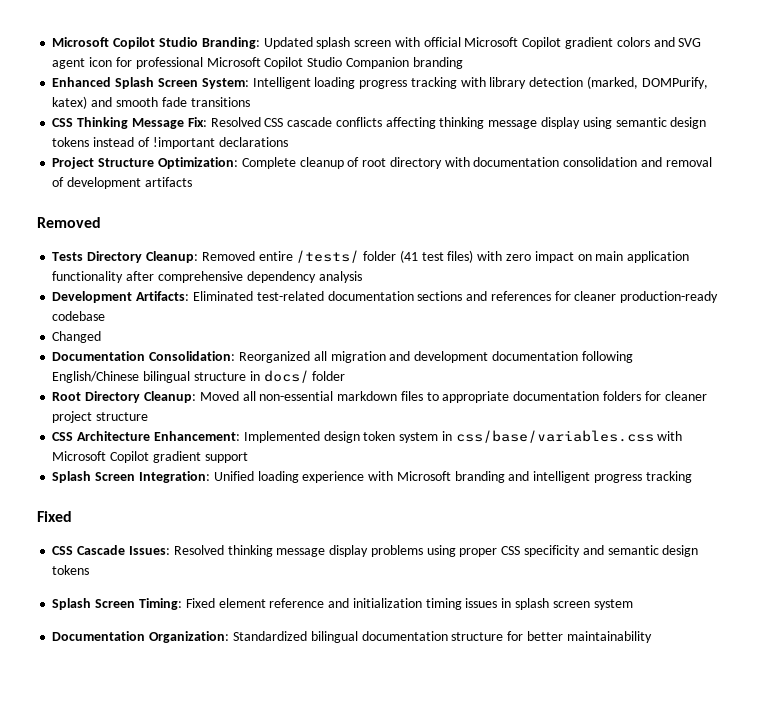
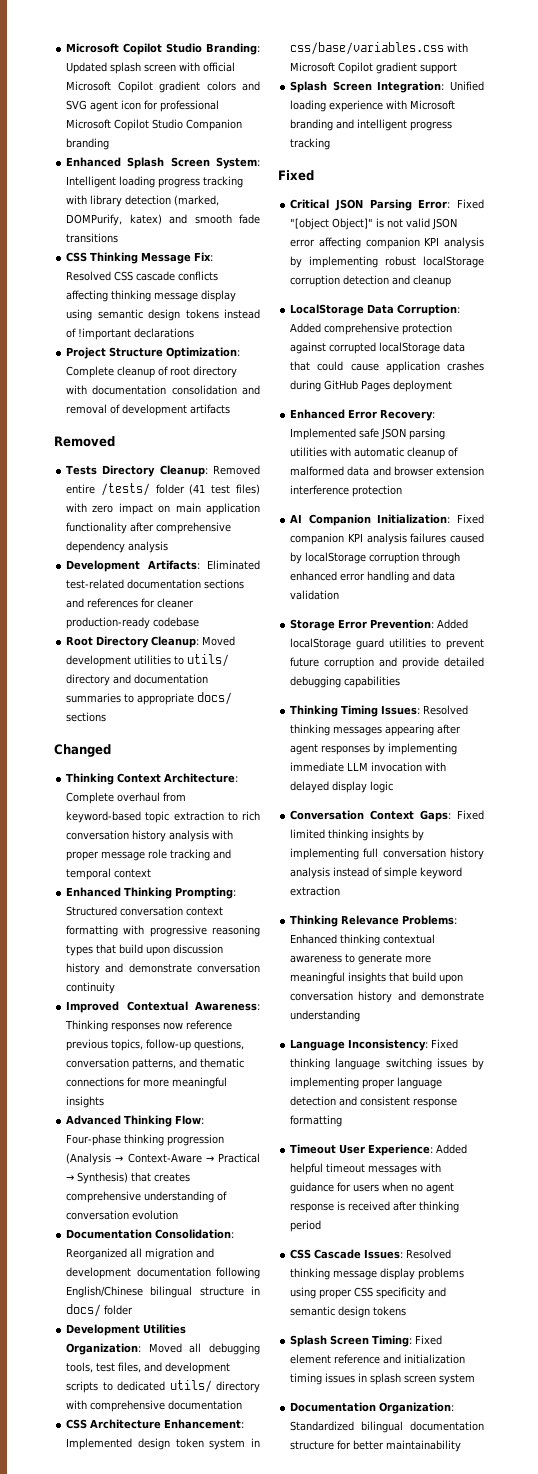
+ Root Directory Cleanup: Moved development utilities to utils/ directory and documentation summaries to appropriate docs/ sections
  Changed
+ Thinking Context Architecture: Complete overhaul from keyword-based topic extraction to rich conversation history analysis with proper message role tracking and temporal context
+ Enhanced Thinking Prompting: Structured conversation context formatting with progressive reasoning types that build upon discussion history and demonstrate conversation continuity
+ Improved Contextual Awareness: Thinking responses now reference previous topics, follow-up questions, conversation patterns, and thematic connections for more meaningful insights
+ Advanced Thinking Flow: Four-phase thinking progression (Analysis → Context-Aware → Practical → Synthesis) that creates comprehensive understanding of conversation evolution
- Root Directory Cleanup: Moved all non-essential markdown files to appropriate documentation folders for cleaner project structure
+ Development Utilities Organization: Moved all debugging tools, test files, and development scripts to dedicated utils/ directory with comprehensive documentation
+ Critical JSON Parsing Error: Fixed "[object Object]" is not valid JSON error affecting companion KPI analysis by implementing robust localStorage corruption detection and cleanup
+ LocalStorage Data Corruption: Added comprehensive protection against corrupted localStorage data that could cause application crashes during GitHub Pages deployment
+ Enhanced Error Recovery: Implemented safe JSON parsing utilities with automatic cleanup of malformed data and browser extension interference protection
+ AI Companion Initialization: Fixed companion KPI analysis failures caused by localStorage corruption through enhanced error handling and data validation
+ Storage Error Prevention: Added localStorage guard utilities to prevent future corruption and provide detailed debugging capabilities
+ Thinking Timing Issues: Resolved thinking messages appearing after agent responses by implementing immediate LLM invocation with delayed display logic
+ Conversation Context Gaps: Fixed limited thinking insights by implementing full conversation history analysis instead of simple keyword extraction
+ Thinking Relevance Problems: Enhanced thinking contextual awareness to generate more meaningful insights that build upon conversation history and demonstrate understanding
+ Language Inconsistency: Fixed thinking language switching issues by implementing proper language detection and consistent response formatting
+ Timeout User Experience: Added helpful timeout messages with guidance for users when no agent response is received after thinking period

